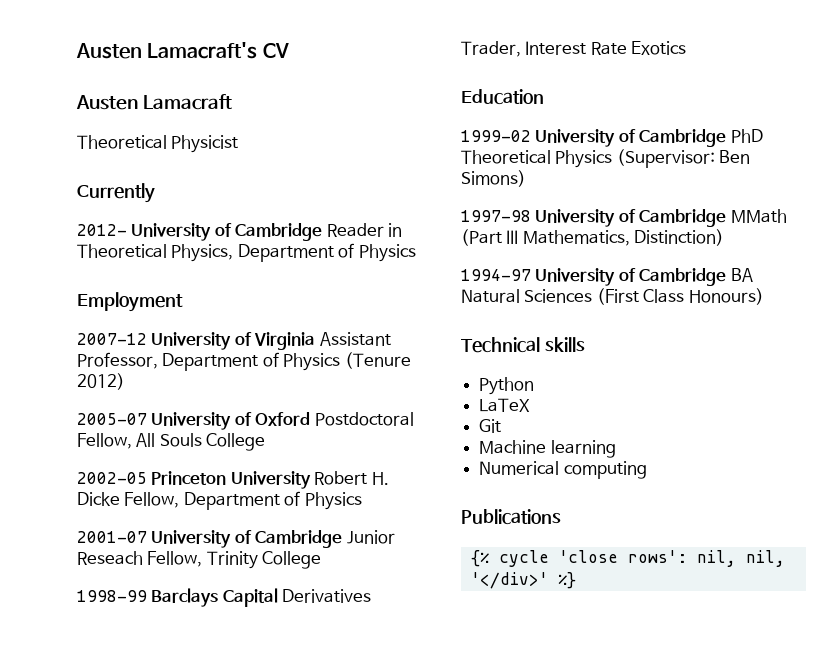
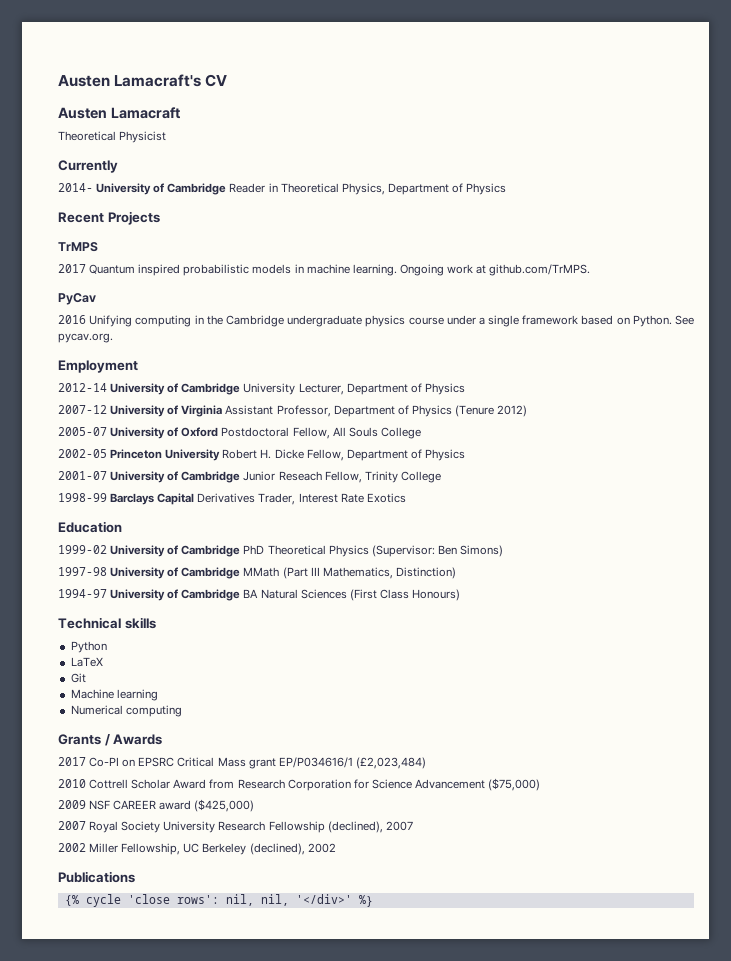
- 2012- University of Cambridge Reader in Theoretical Physics, Department of Physics
+ 2014- University of Cambridge Reader in Theoretical Physics, Department of Physics
+ Recent Projects
+ TrMPS
+ 2017 Quantum inspired probabilistic models in machine learning. Ongoing work at github.com/TrMPS.
+ PyCav
+ 2016 Unifying computing in the Cambridge undergraduate physics course under a single framework based on Python. See pycav.org.
  Employment
+ 2012-14 University of Cambridge University Lecturer, Department of Physics
+ Grants / Awards
+ 2017 Co-PI on EPSRC Critical Mass grant EP/P034616/1 (£2,023,484)
+ 2010 Cottrell Scholar Award from Research Corporation for Science Advancement ($75,000)
+ 2009 NSF CAREER award ($425,000)
+ 2007 Royal Society University Research Fellowship (declined), 2007
+ 2002 Miller Fellowship, UC Berkeley (declined), 2002

